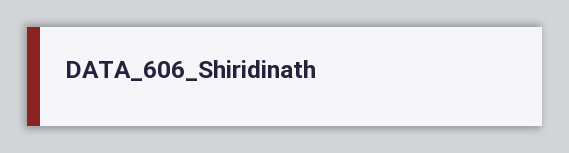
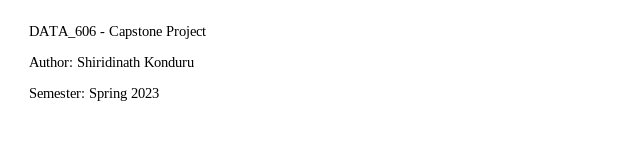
- DATA_606_Shiridinath
+ DATA_606 - Capstone Project
+ Author: Shiridinath Konduru
+ Semester: Spring 2023

